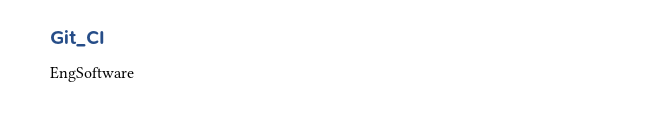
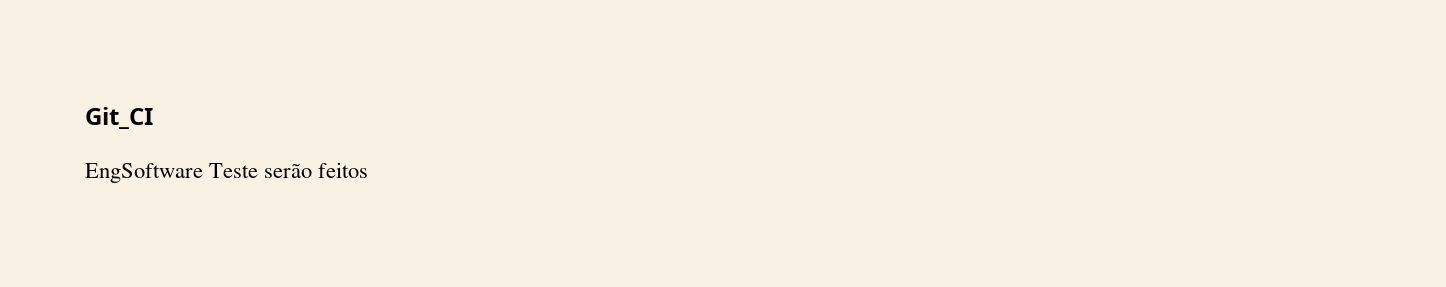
- EngSoftware
+ EngSoftware Teste serão feitos

